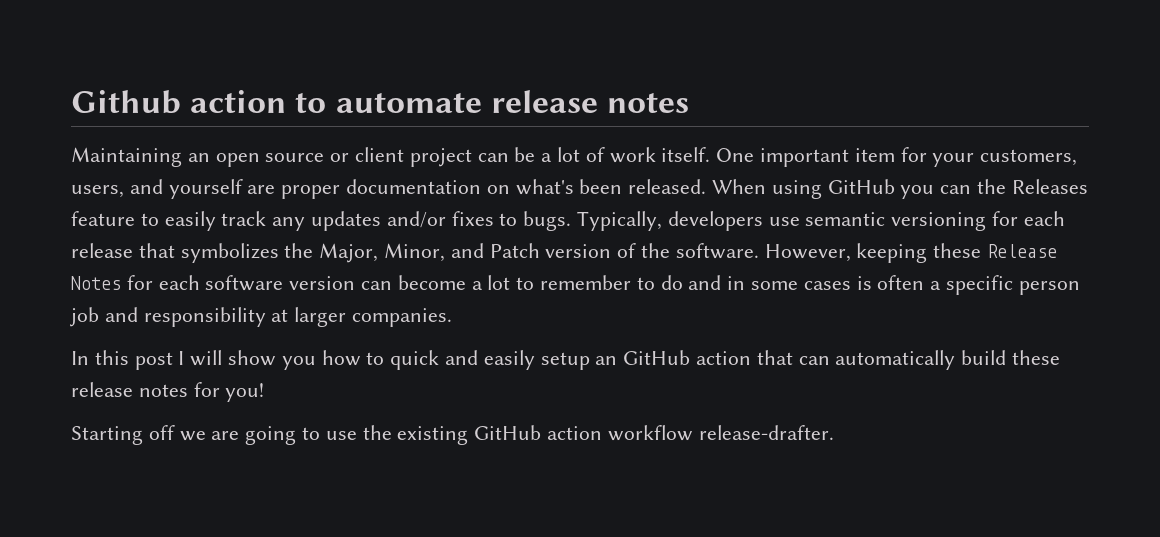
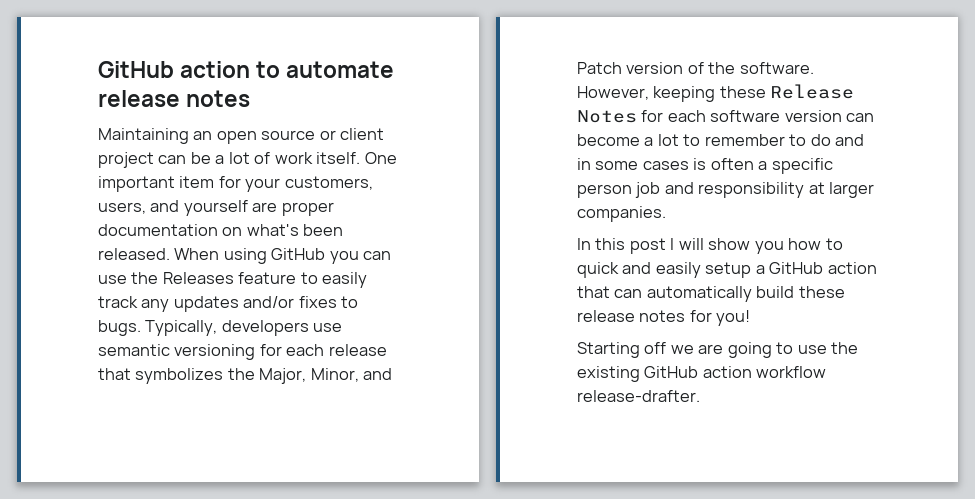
- Github action to automate release notes
+ GitHub action to automate release notes
- When using GitHub you can the Releases feature to easily track any updates and/or fixes to bugs.
+ When using GitHub you can use the Releases feature to easily track any updates and/or fixes to bugs.
- In this post I will show you how to quick and easily setup an GitHub action that can automatically build these release notes for you!
+ In this post I will show you how to quick and easily setup a GitHub action that can automatically build these release notes for you!

